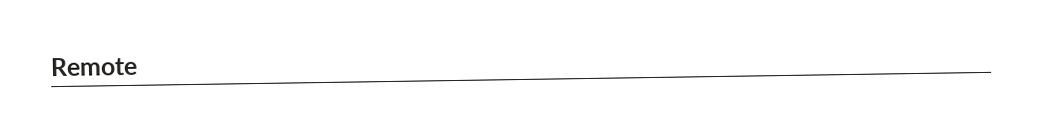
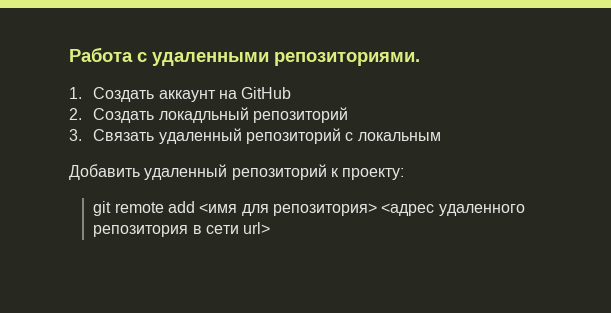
- Remote
+ Работа с удаленными репозиториями.
+ 1. Создать аккаунт на GitHub
+ 2. Создать локадльный репозиторий
+ 3. Связать удаленный репозиторий с локальным
+ Добавить удаленный репозиторий к проекту:
+ git remote add <имя для репозитория> <адрес удаленного репозитория в сети url>

